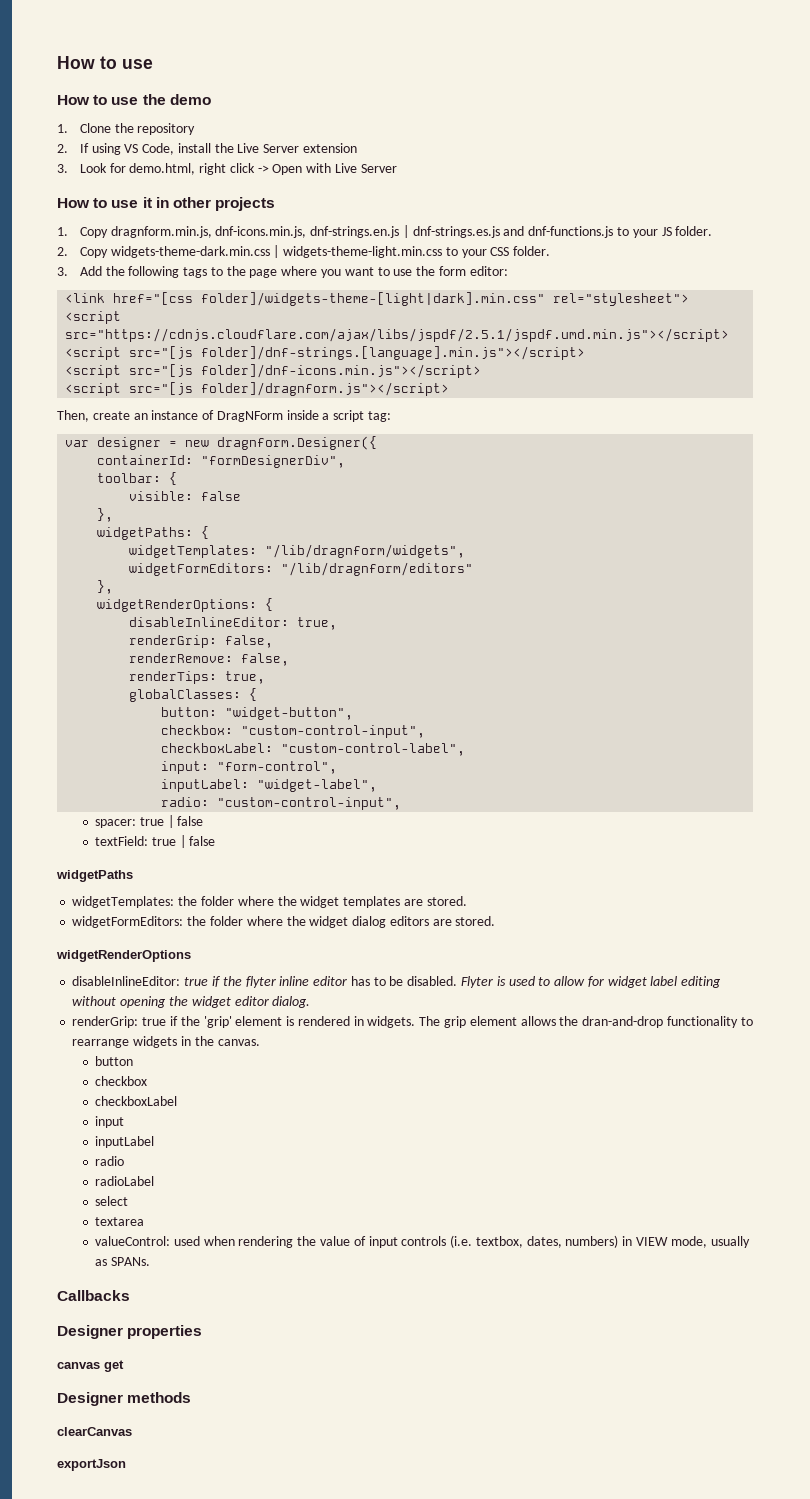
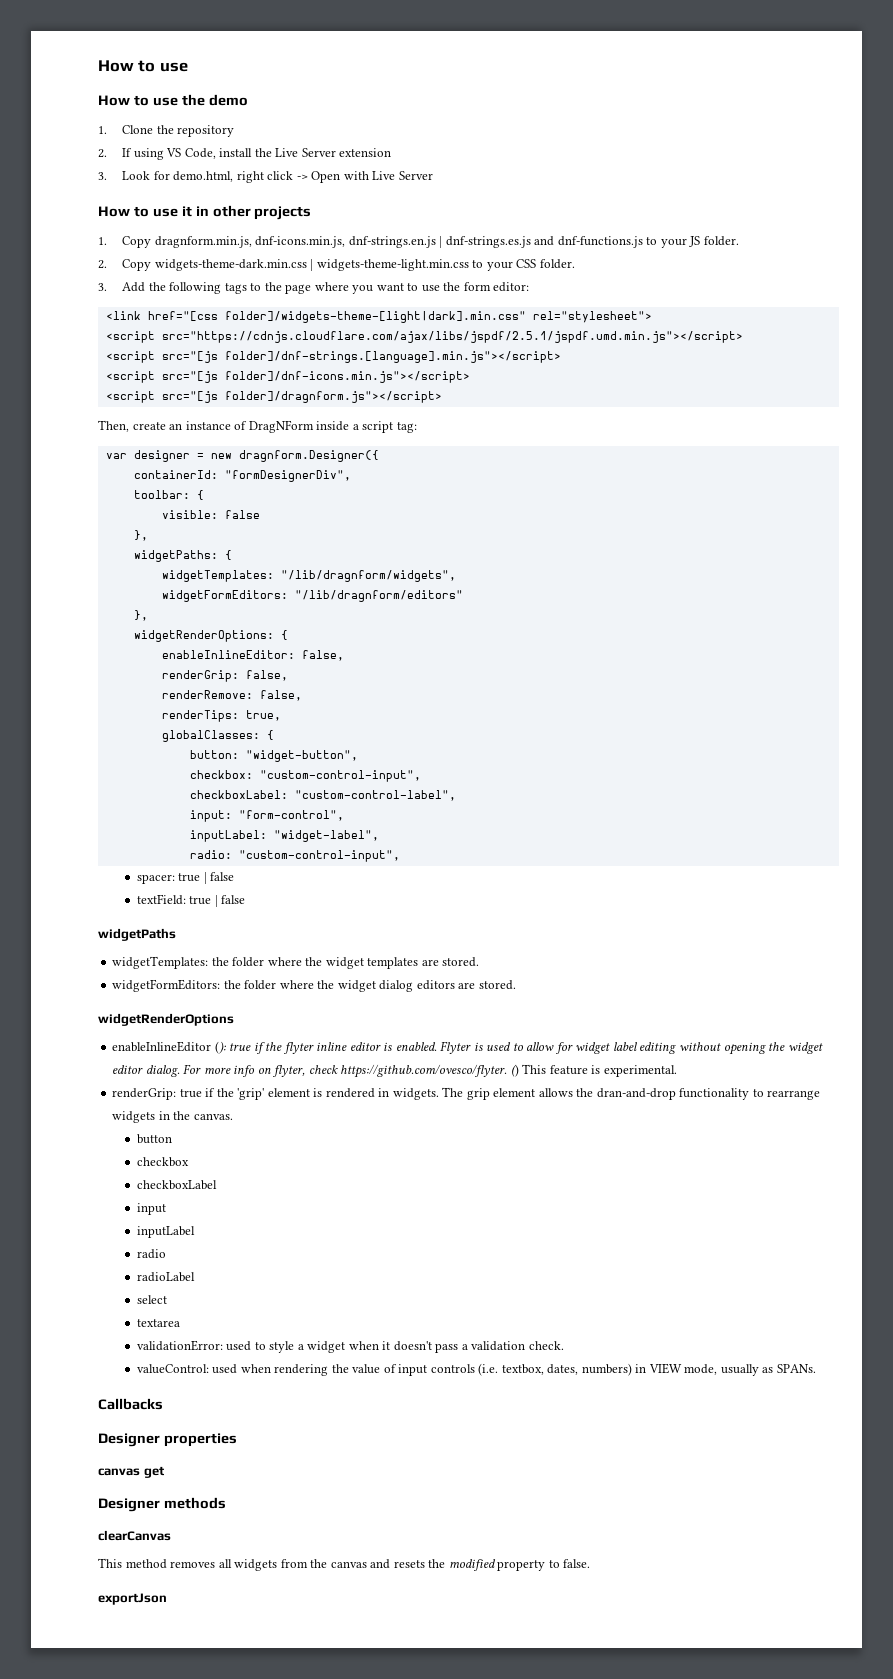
- disableInlineEditor: true,
+ enableInlineEditor: false,
- disableInlineEditor: true if the flyter inline editor has to be disabled.
+ enableInlineEditor (): true if the flyter inline editor is enabled.
+ For more info on flyter, check https://github.com/ovesco/flyter. () This feature is experimental.
+ validationError: used to style a widget when it doesn't pass a validation check.
+ This method removes all widgets from the canvas and resets the modified property to false.

